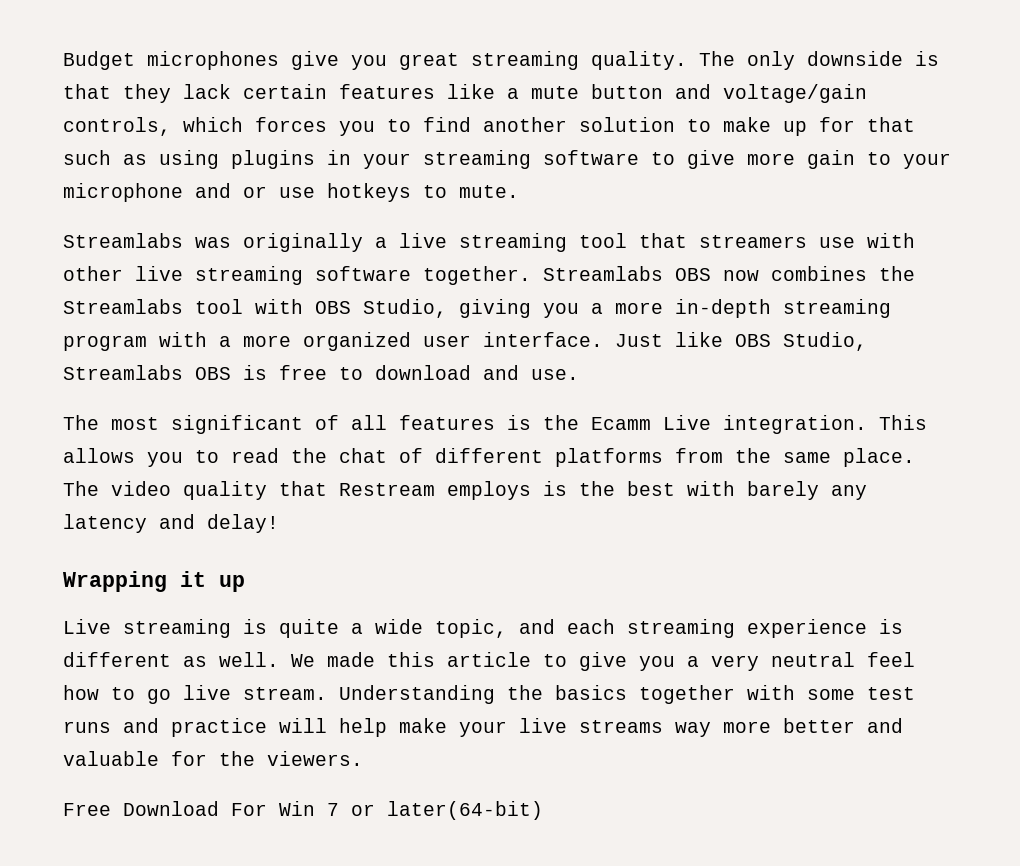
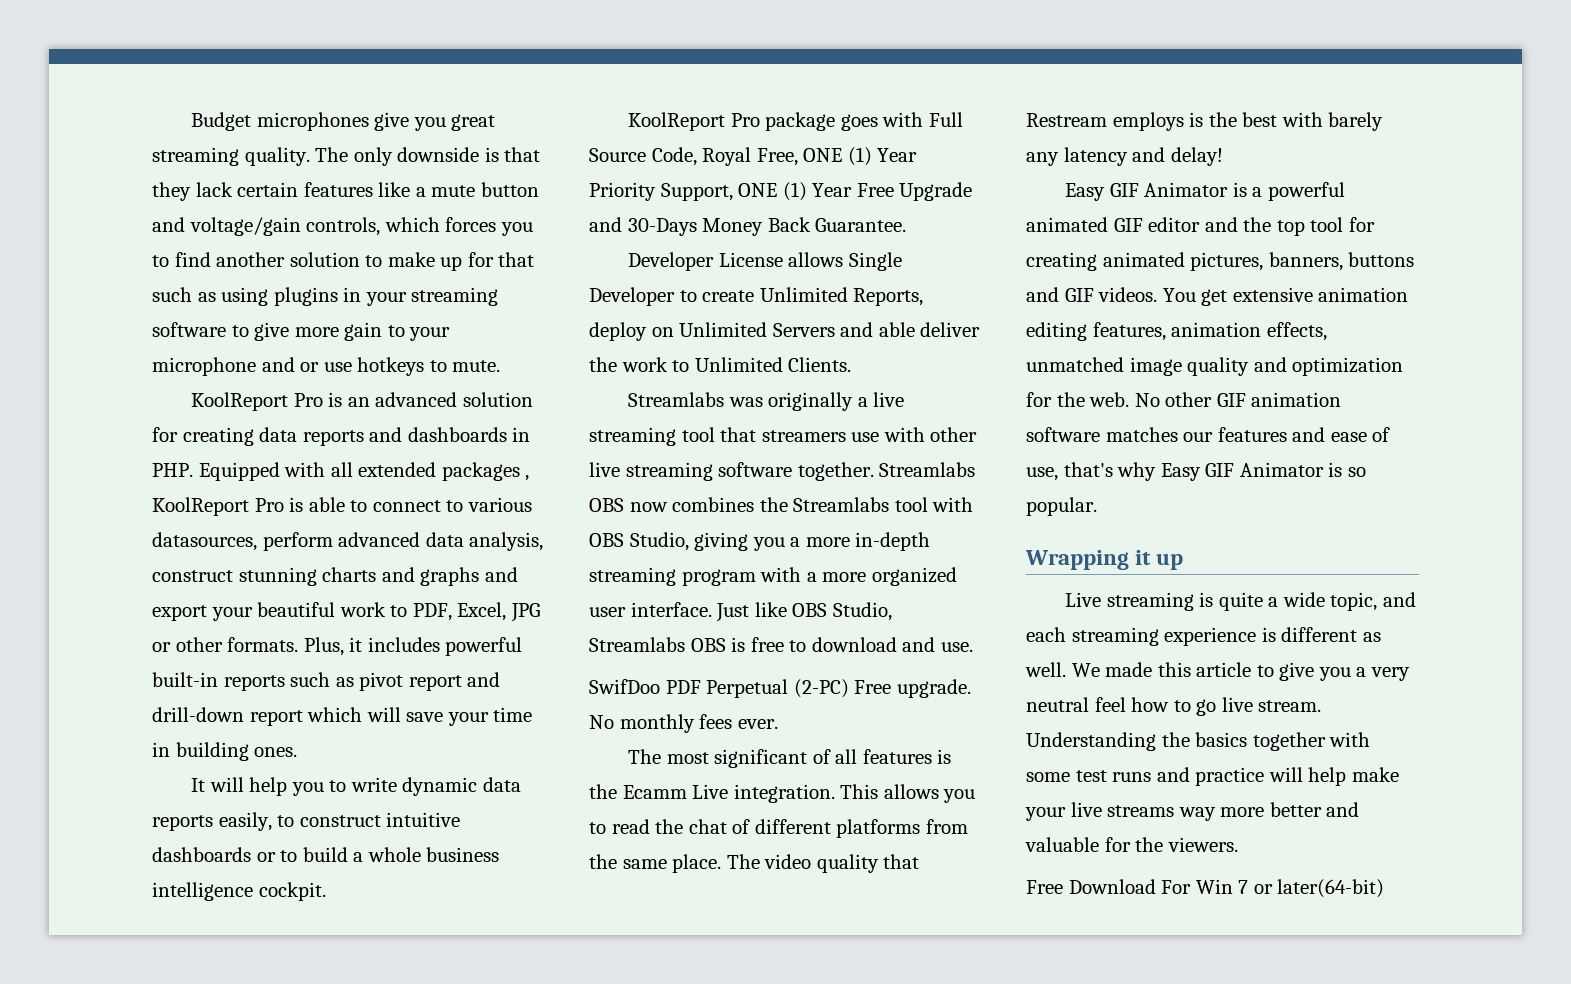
+ KoolReport Pro is an advanced solution for creating data reports and dashboards in PHP. Equipped with all extended packages , KoolReport Pro is able to connect to various datasources, perform advanced data analysis, construct stunning charts and graphs and export your beautiful work to PDF, Excel, JPG or other formats. Plus, it includes powerful built-in reports such as pivot report and drill-down report which will save your time in building ones.
+ It will help you to write dynamic data reports easily, to construct intuitive dashboards or to build a whole business intelligence cockpit.
+ KoolReport Pro package goes with Full Source Code, Royal Free, ONE (1) Year Priority Support, ONE (1) Year Free Upgrade and 30-Days Money Back Guarantee.
+ Developer License allows Single Developer to create Unlimited Reports, deploy on Unlimited Servers and able deliver the work to Unlimited Clients.
+ SwifDoo PDF Perpetual (2-PC) Free upgrade. No monthly fees ever.
+ Easy GIF Animator is a powerful animated GIF editor and the top tool for creating animated pictures, banners, buttons and GIF videos. You get extensive animation editing features, animation effects, unmatched image quality and optimization for the web. No other GIF animation software matches our features and ease of use, that's why Easy GIF Animator is so popular.

